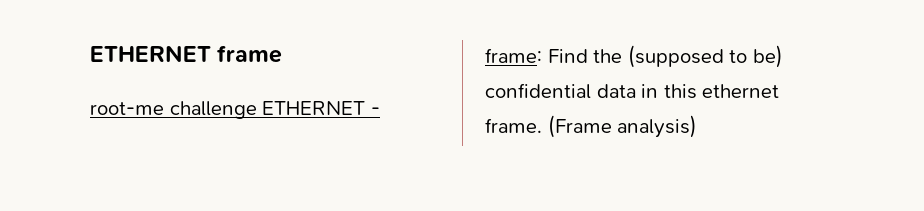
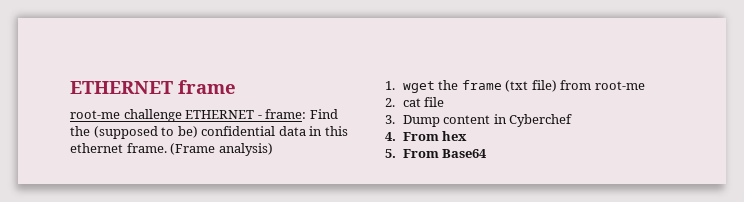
+ 1. wget the frame (txt file) from root-me
+ 2. cat file
+ 3. Dump content in Cyberchef
+ 4. From hex
+ 5. From Base64

